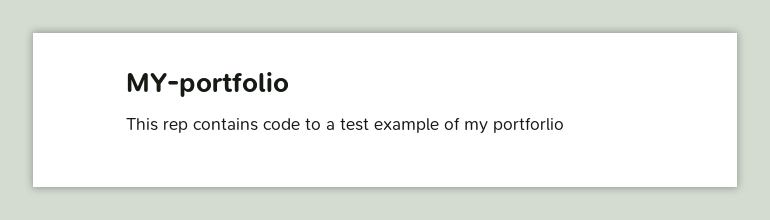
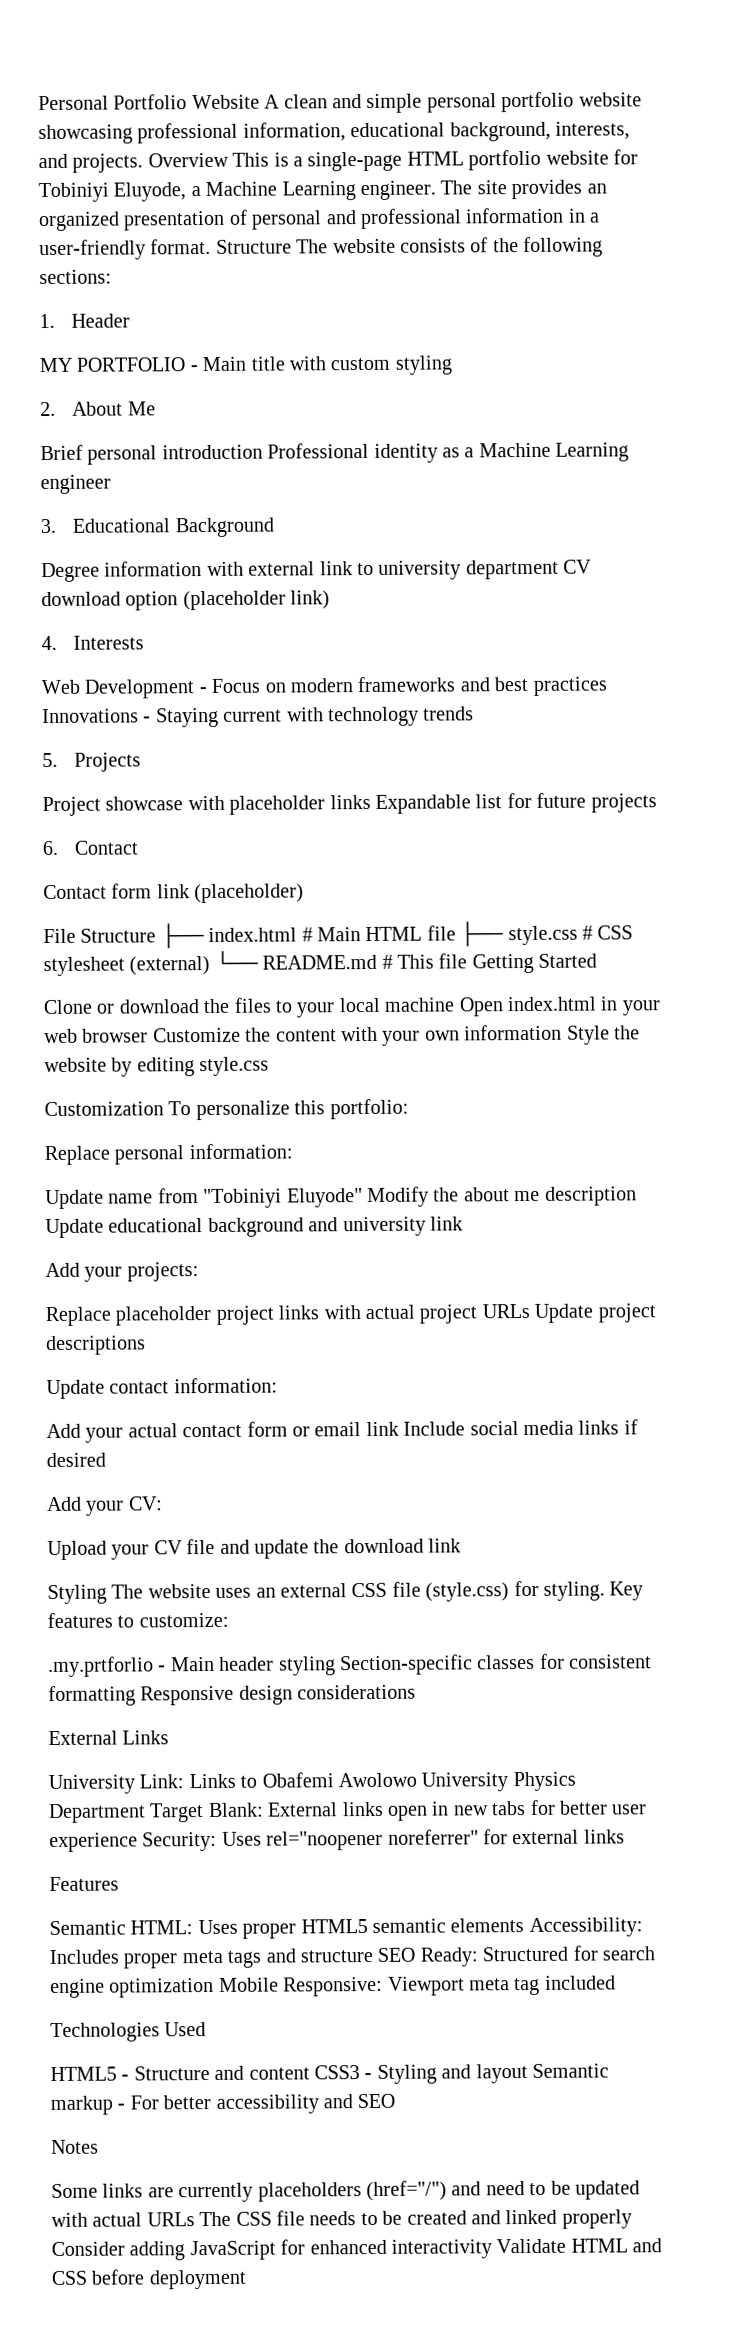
- MY-portfolio
- This rep contains code to a test example of my portforlio
+ Personal Portfolio Website A clean and simple personal portfolio website showcasing professional information, educational background, interests, and projects. Overview This is a single-page HTML portfolio website for Tobiniyi Eluyode, a Machine Learning engineer. The site provides an organized presentation of personal and professional information in a user-friendly format. Structure The website consists of the following sections:
+ 1. Header
+ MY PORTFOLIO - Main title with custom styling
+ 2. About Me
+ Brief personal introduction Professional identity as a Machine Learning engineer
+ 3. Educational Background
+ Degree information with external link to university department CV download option (placeholder link)
+ 4. Interests
+ Web Development - Focus on modern frameworks and best practices Innovations - Staying current with technology trends
+ 5. Projects
+ Project showcase with placeholder links Expandable list for future projects
+ 6. Contact
+ Contact form link (placeholder)
+ File Structure ├── index.html # Main HTML file ├── style.css # CSS stylesheet (external) └── README.md # This file Getting Started
+ Clone or download the files to your local machine Open index.html in your web browser Customize the content with your own information Style the website by editing style.css
+ Customization To personalize this portfolio:
+ Replace personal information:
+ Update name from "Tobiniyi Eluyode" Modify the about me description Update educational background and university link
+ Add your projects:
+ Replace placeholder project links with actual project URLs Update project descriptions
+ Update contact information:
+ Add your actual contact form or email link Include social media links if desired
+ Add your CV:
+ Upload your CV file and update the download link
+ Styling The website uses an external CSS file (style.css) for styling. Key features to customize:
+ .my.prtforlio - Main header styling Section-specific classes for consistent formatting Responsive design considerations
+ External Links
+ University Link: Links to Obafemi Awolowo University Physics Department Target Blank: External links open in new tabs for better user experience Security: Uses rel="noopener noreferrer" for external links
+ Features
+ Semantic HTML: Uses proper HTML5 semantic elements Accessibility: Includes proper meta tags and structure SEO Ready: Structured for search engine optimization Mobile Responsive: Viewport meta tag included
+ Technologies Used
+ HTML5 - Structure and content CSS3 - Styling and layout Semantic markup - For better accessibility and SEO
+ Notes
+ Some links are currently placeholders (href="/") and need to be updated with actual URLs The CSS file needs to be created and linked properly Consider adding JavaScript for enhanced interactivity Validate HTML and CSS before deployment

